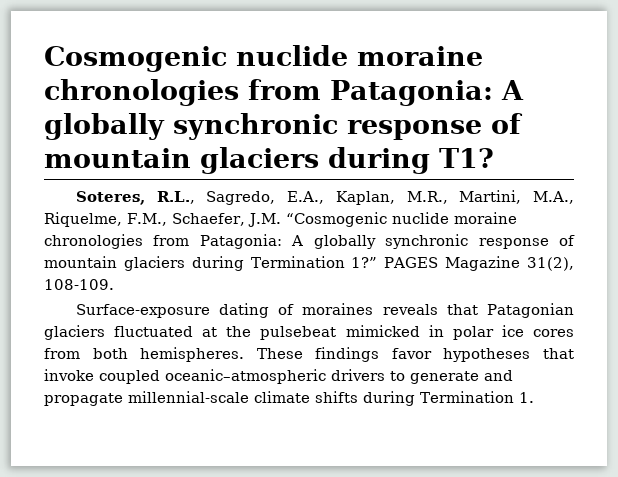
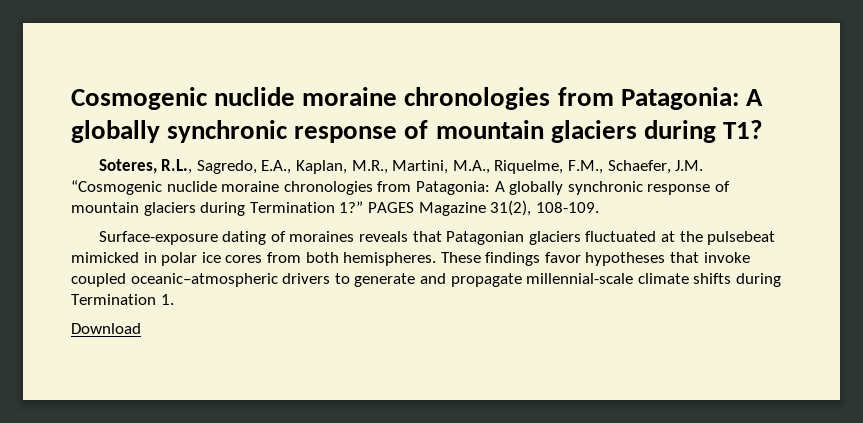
+ Download

